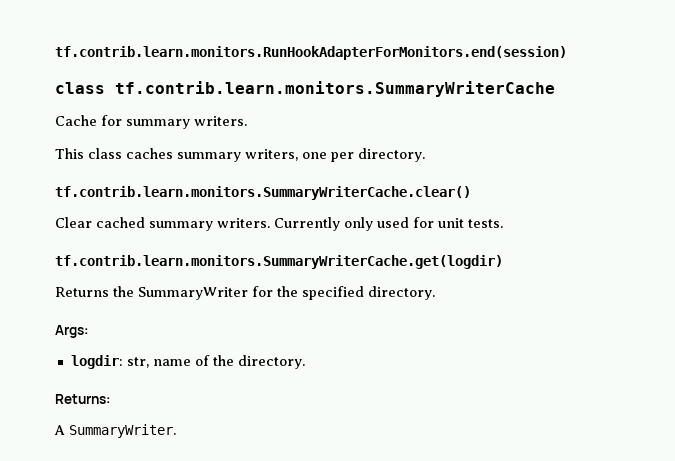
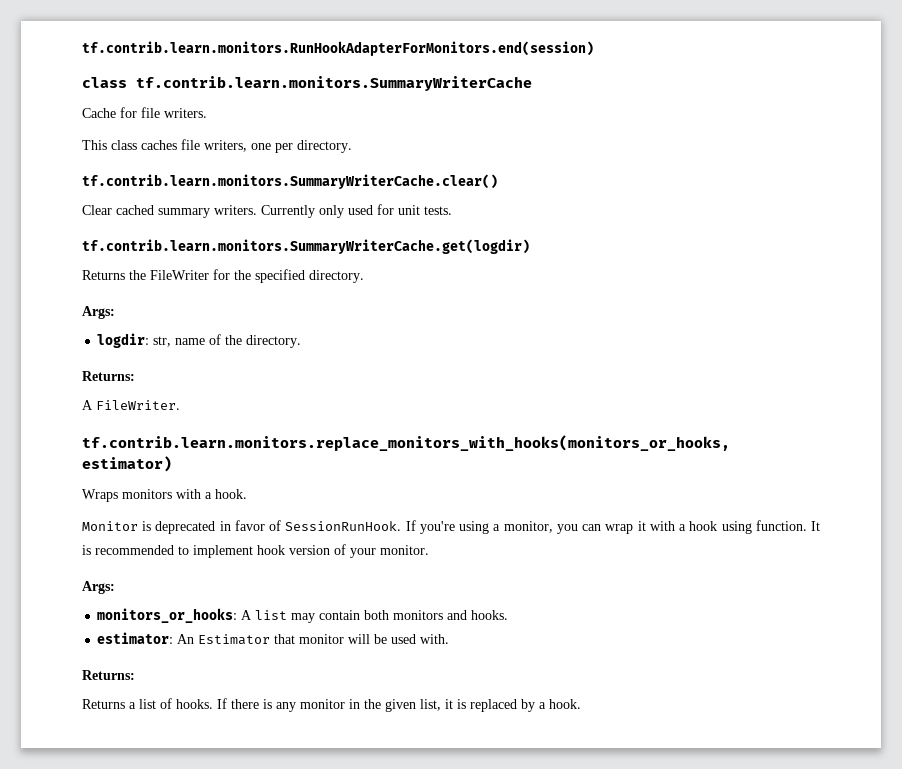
- Cache for summary writers.
+ Cache for file writers.
- This class caches summary writers, one per directory.
+ This class caches file writers, one per directory.
- Returns the SummaryWriter for the specified directory.
+ Returns the FileWriter for the specified directory.
- A SummaryWriter.
+ A FileWriter.
+ tf.contrib.learn.monitors.replace_monitors_with_hooks(monitors_or_hooks, estimator)
+ Wraps monitors with a hook.
+ Monitor is deprecated in favor of SessionRunHook. If you're using a monitor, you can wrap it with a hook using function. It is recommended to implement hook version of your monitor.
+ Args:
+ monitors_or_hooks: A list may contain both monitors and hooks.
+ estimator: An Estimator that monitor will be used with.
+ Returns:
+ Returns a list of hooks. If there is any monitor in the given list, it is replaced by a hook.

